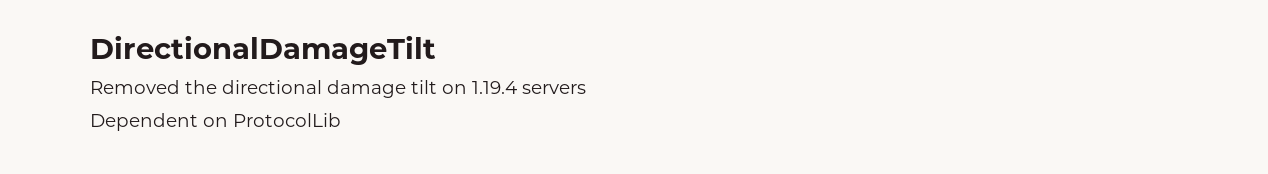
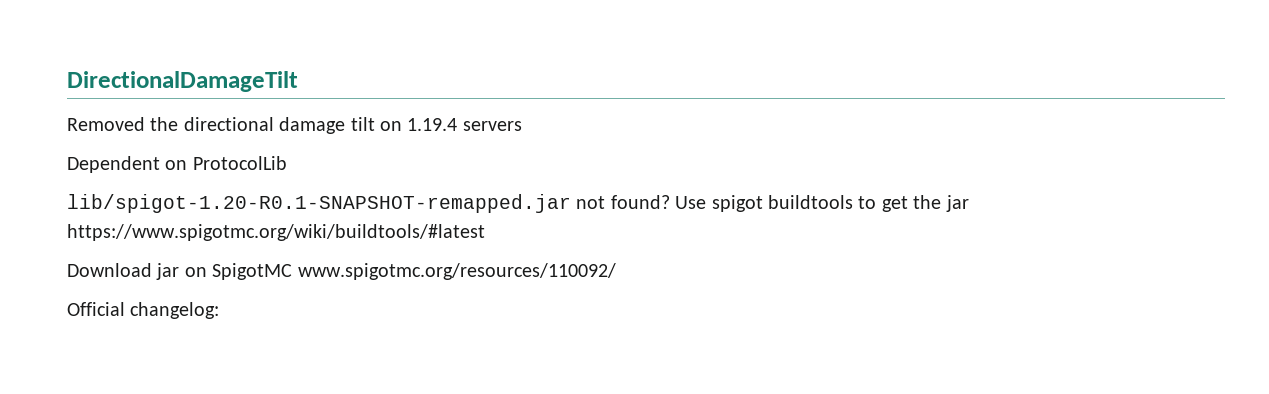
+ lib/spigot-1.20-R0.1-SNAPSHOT-remapped.jar not found? Use spigot buildtools to get the jar https://www.spigotmc.org/wiki/buildtools/#latest
+ Download jar on SpigotMC www.spigotmc.org/resources/110092/
+ Official changelog:

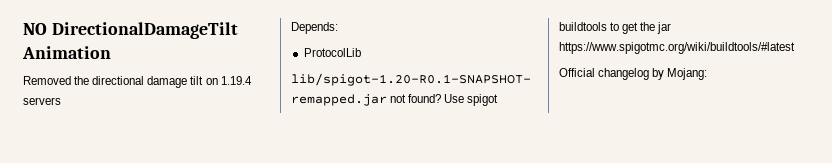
- DirectionalDamageTilt
+ NO DirectionalDamageTilt Animation
- Dependent on ProtocolLib
+ Depends:
+ ProtocolLib
- Download jar on SpigotMC www.spigotmc.org/resources/110092/
- Official changelog:
+ Official changelog by Mojang:

